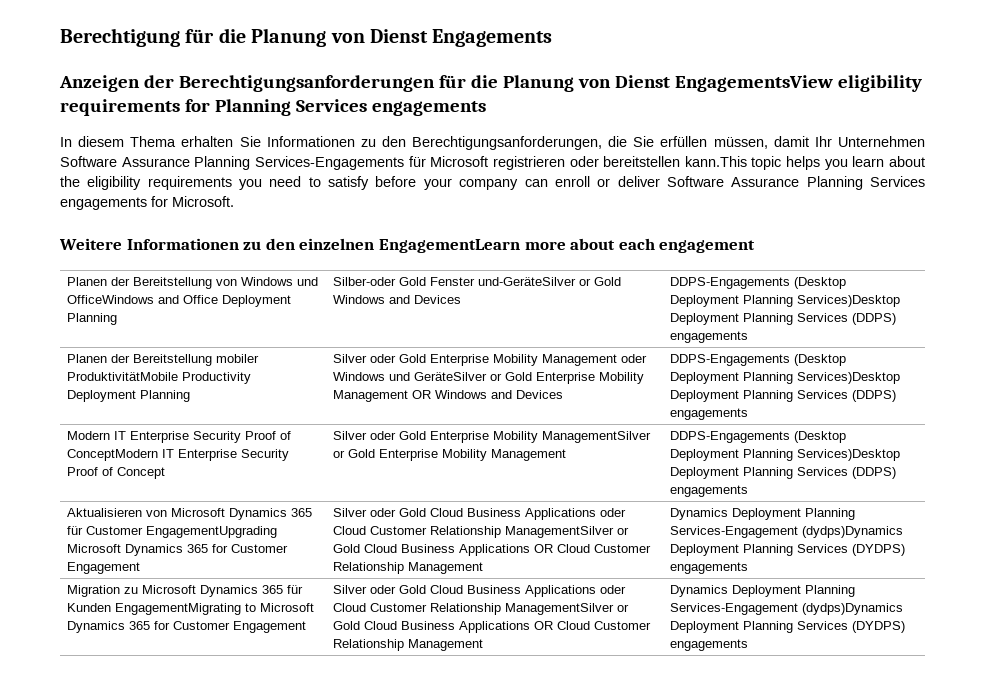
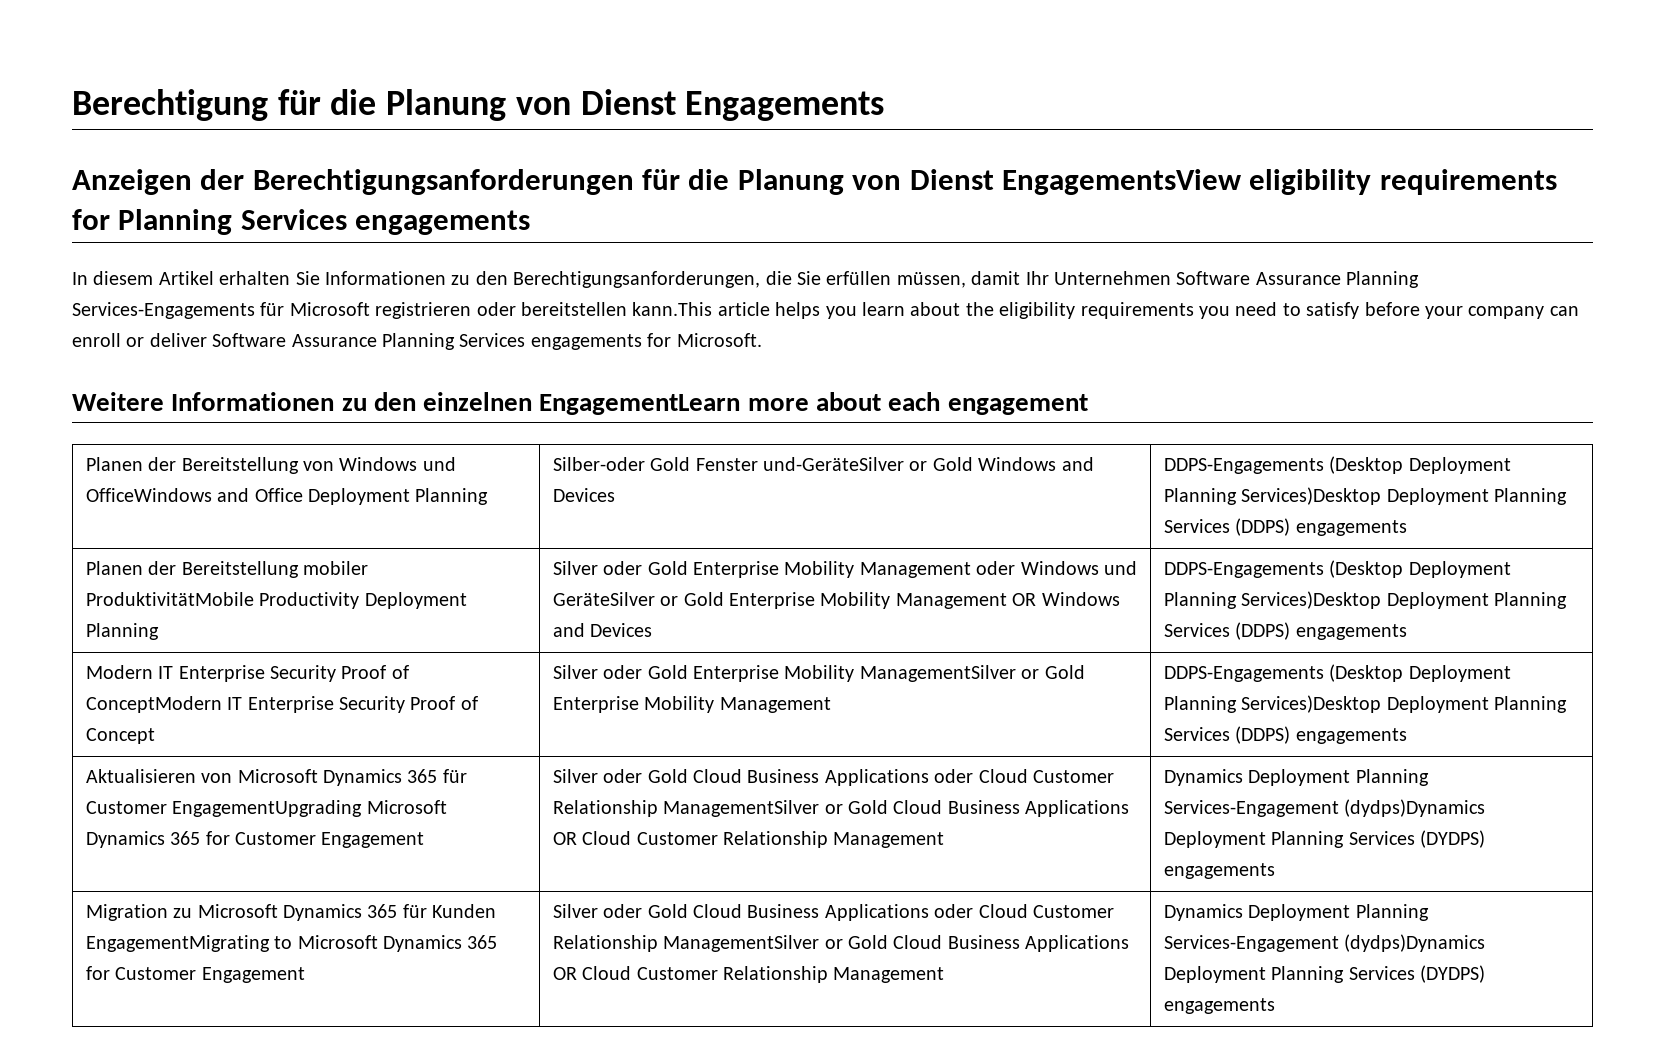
- In diesem Thema erhalten Sie Informationen zu den Berechtigungsanforderungen, die Sie erfüllen müssen, damit Ihr Unternehmen Software Assurance Planning Services-Engagements für Microsoft registrieren oder bereitstellen kann.This topic helps you learn about the eligibility requirements you need to satisfy before your company can enroll or deliver Software Assurance Planning Services engagements for Microsoft.
+ In diesem Artikel erhalten Sie Informationen zu den Berechtigungsanforderungen, die Sie erfüllen müssen, damit Ihr Unternehmen Software Assurance Planning Services-Engagements für Microsoft registrieren oder bereitstellen kann.This article helps you learn about the eligibility requirements you need to satisfy before your company can enroll or deliver Software Assurance Planning Services engagements for Microsoft.

